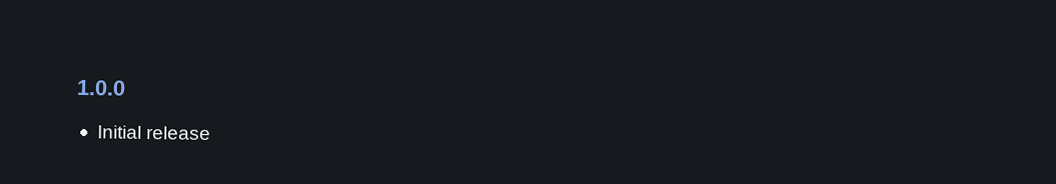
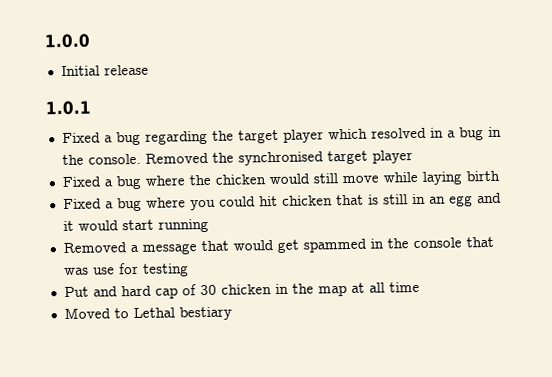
+ 1.0.1
+ Fixed a bug regarding the target player which resolved in a bug in the console. Removed the synchronised target player
+ Fixed a bug where the chicken would still move while laying birth
+ Fixed a bug where you could hit chicken that is still in an egg and it would start running
+ Removed a message that would get spammed in the console that was use for testing
+ Put and hard cap of 30 chicken in the map at all time
+ Moved to Lethal bestiary

